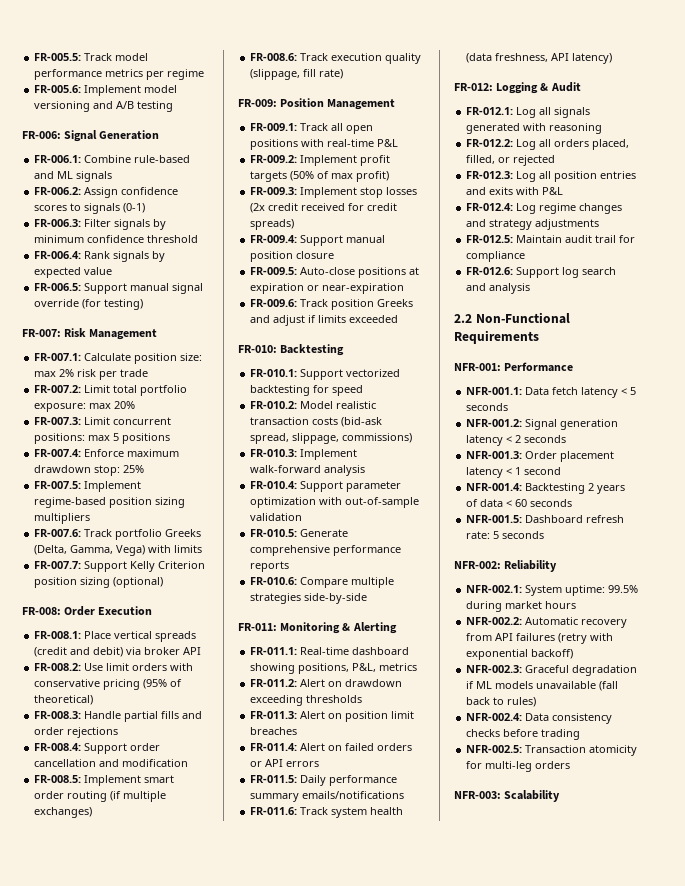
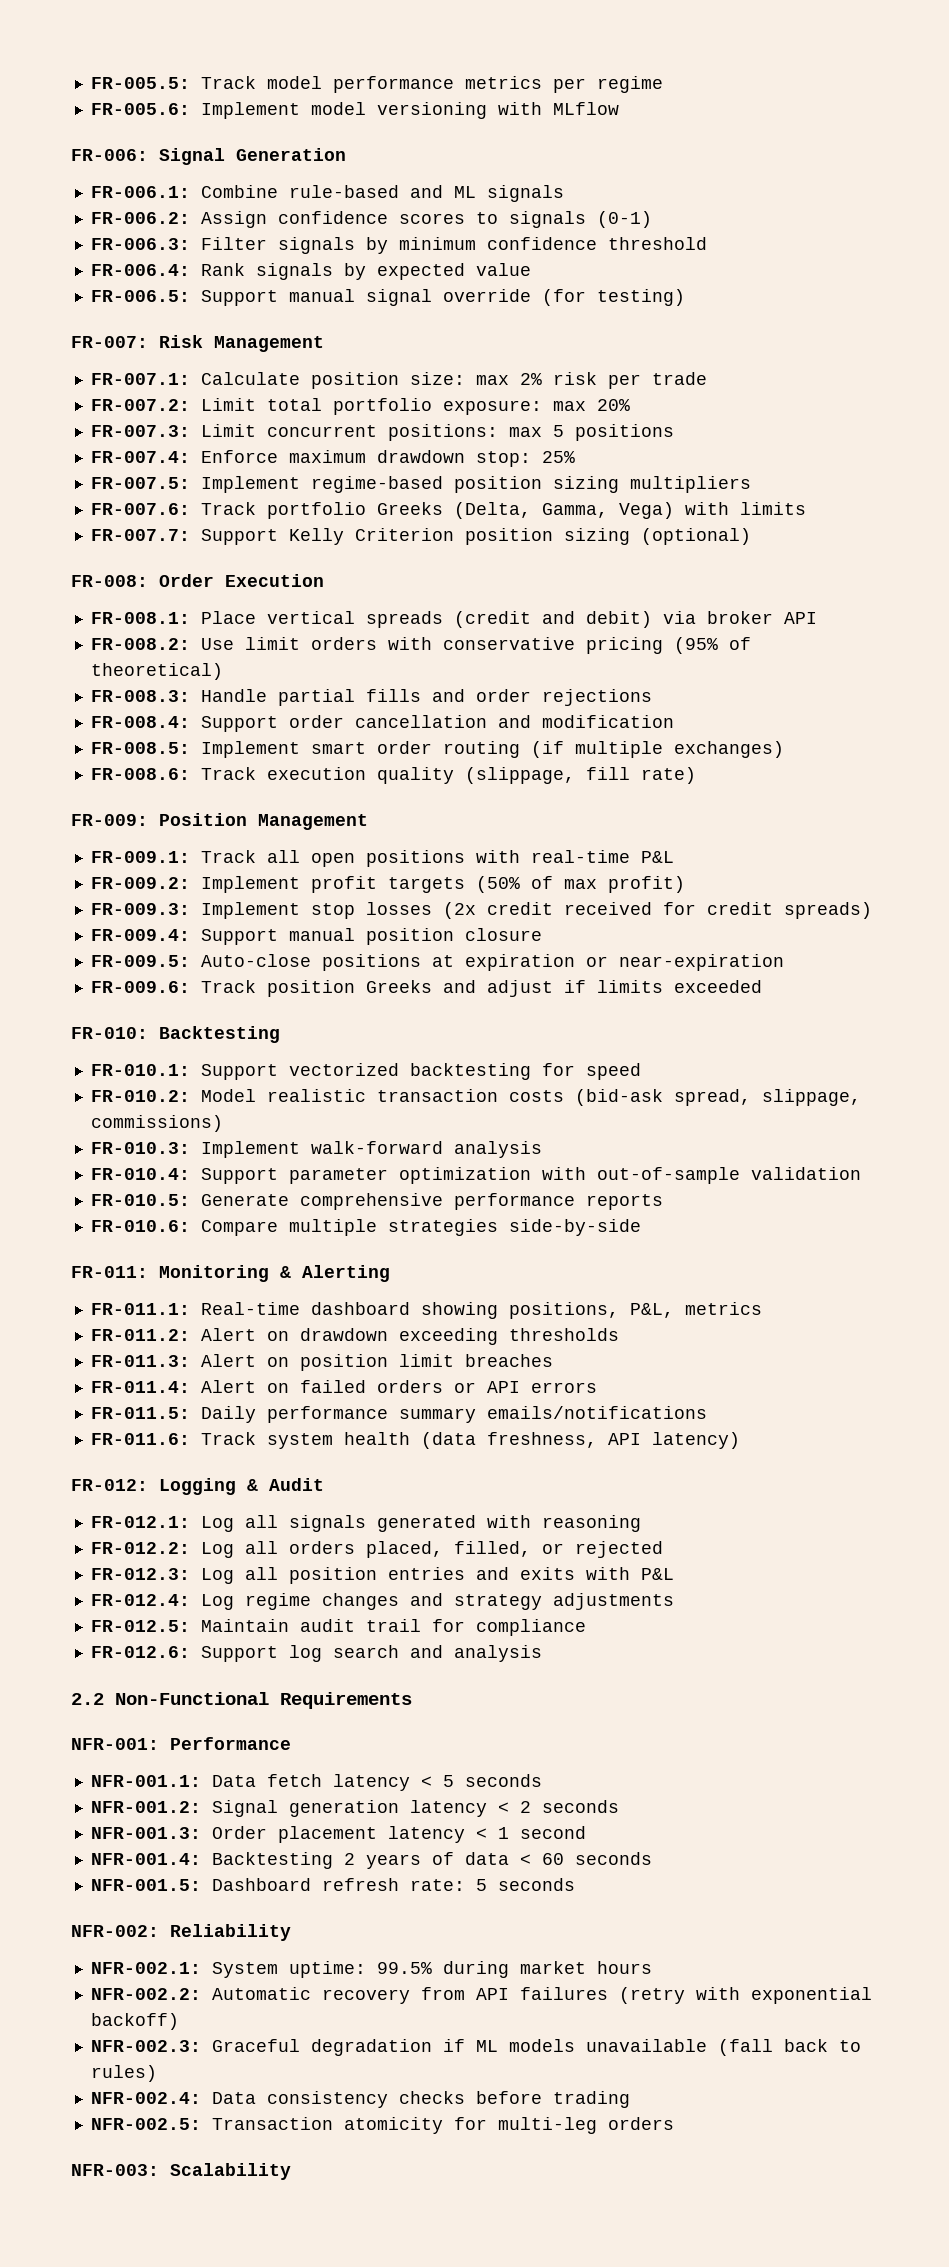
- FR-005.6: Implement model versioning and A/B testing
+ FR-005.6: Implement model versioning with MLflow

